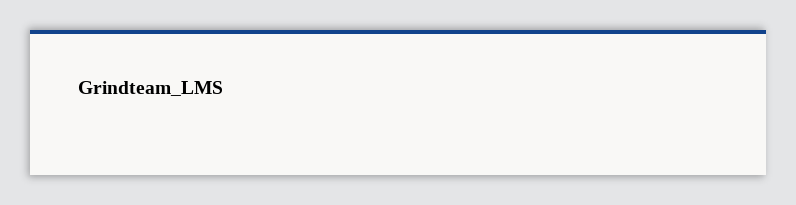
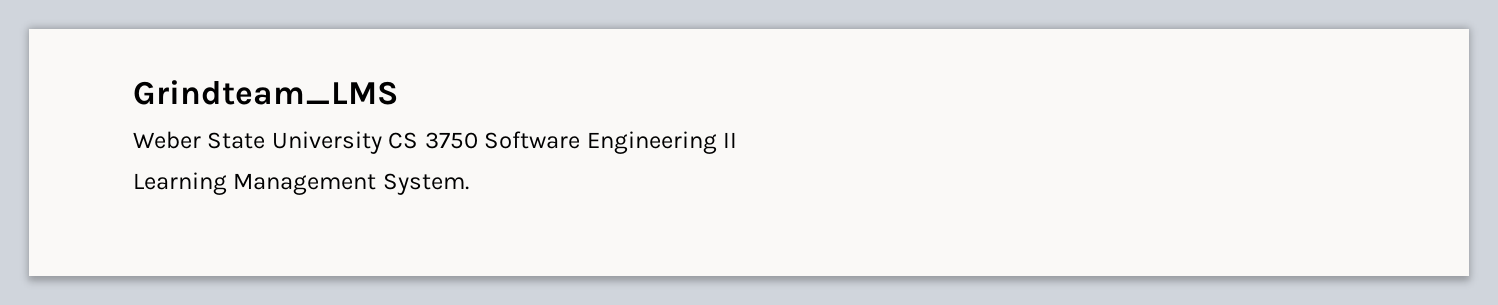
+ Weber State University CS 3750 Software Engineering II
+ Learning Management System.

